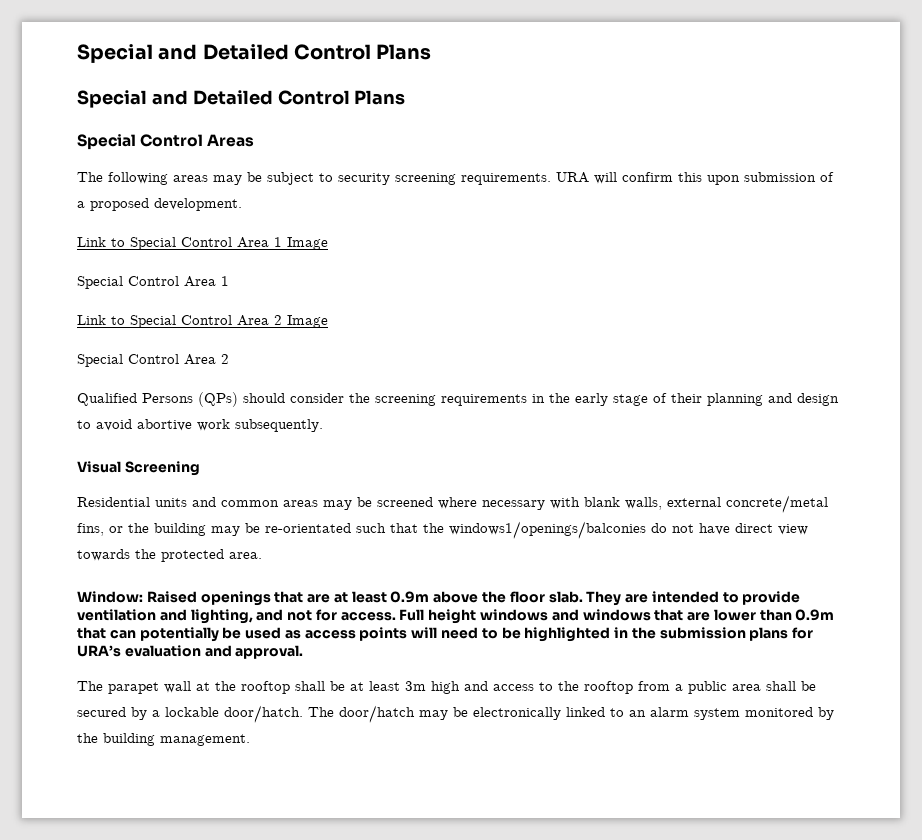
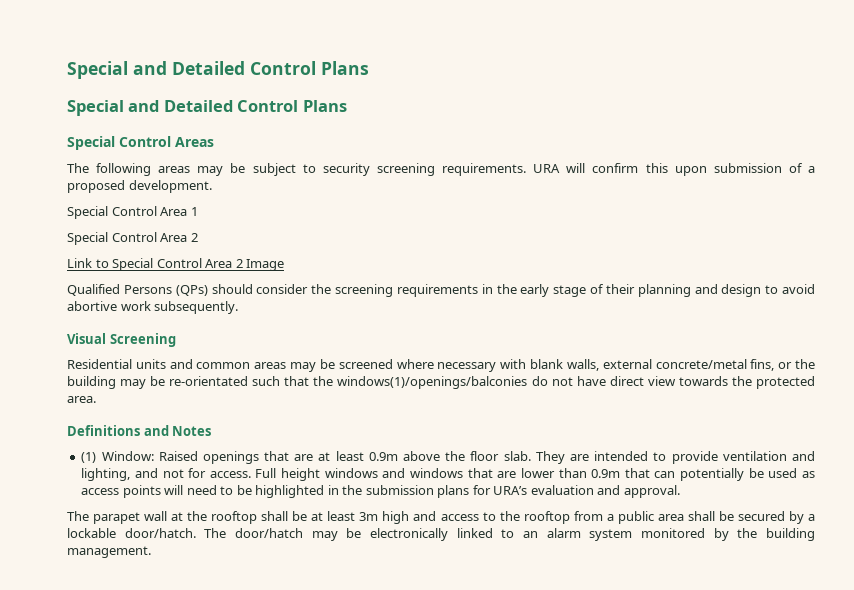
- Link to Special Control Area 1 Image
  Special Control Area 1
+ Special Control Area 2
  Link to Special Control Area 2 Image
- Special Control Area 2
- Residential units and common areas may be screened where necessary with blank walls, external concrete/metal fins, or the building may be re-orientated such that the windows1/openings/balconies do not have direct view towards the protected area.
+ Residential units and common areas may be screened where necessary with blank walls, external concrete/metal fins, or the building may be re-orientated such that the windows(1)/openings/balconies do not have direct view towards the protected area.
- Window: Raised openings that are at least 0.9m above the floor slab.
+ Definitions and Notes
+ (1) Window: Raised openings that are at least 0.9m above the floor slab.

